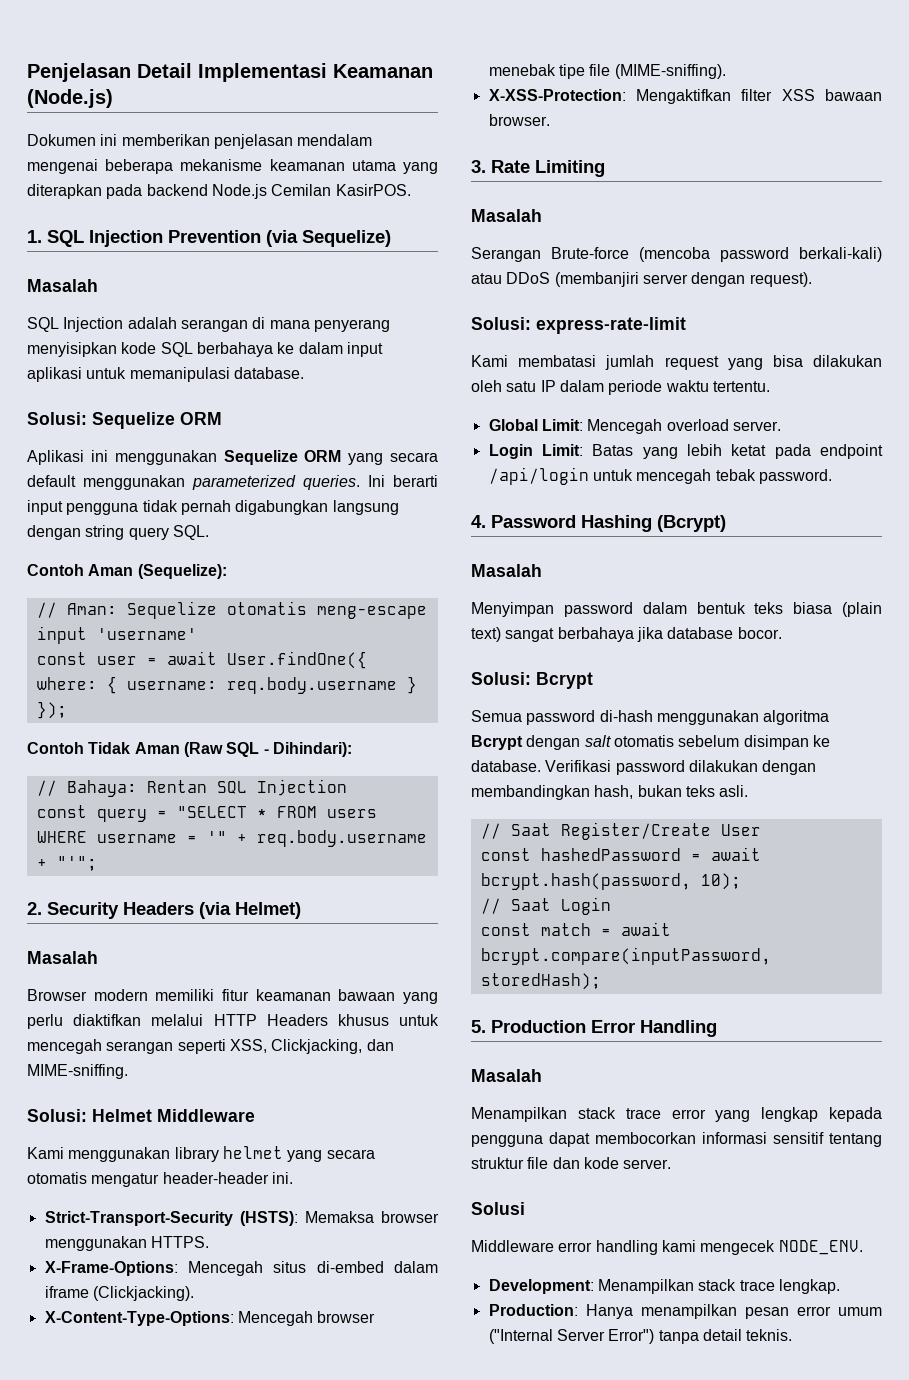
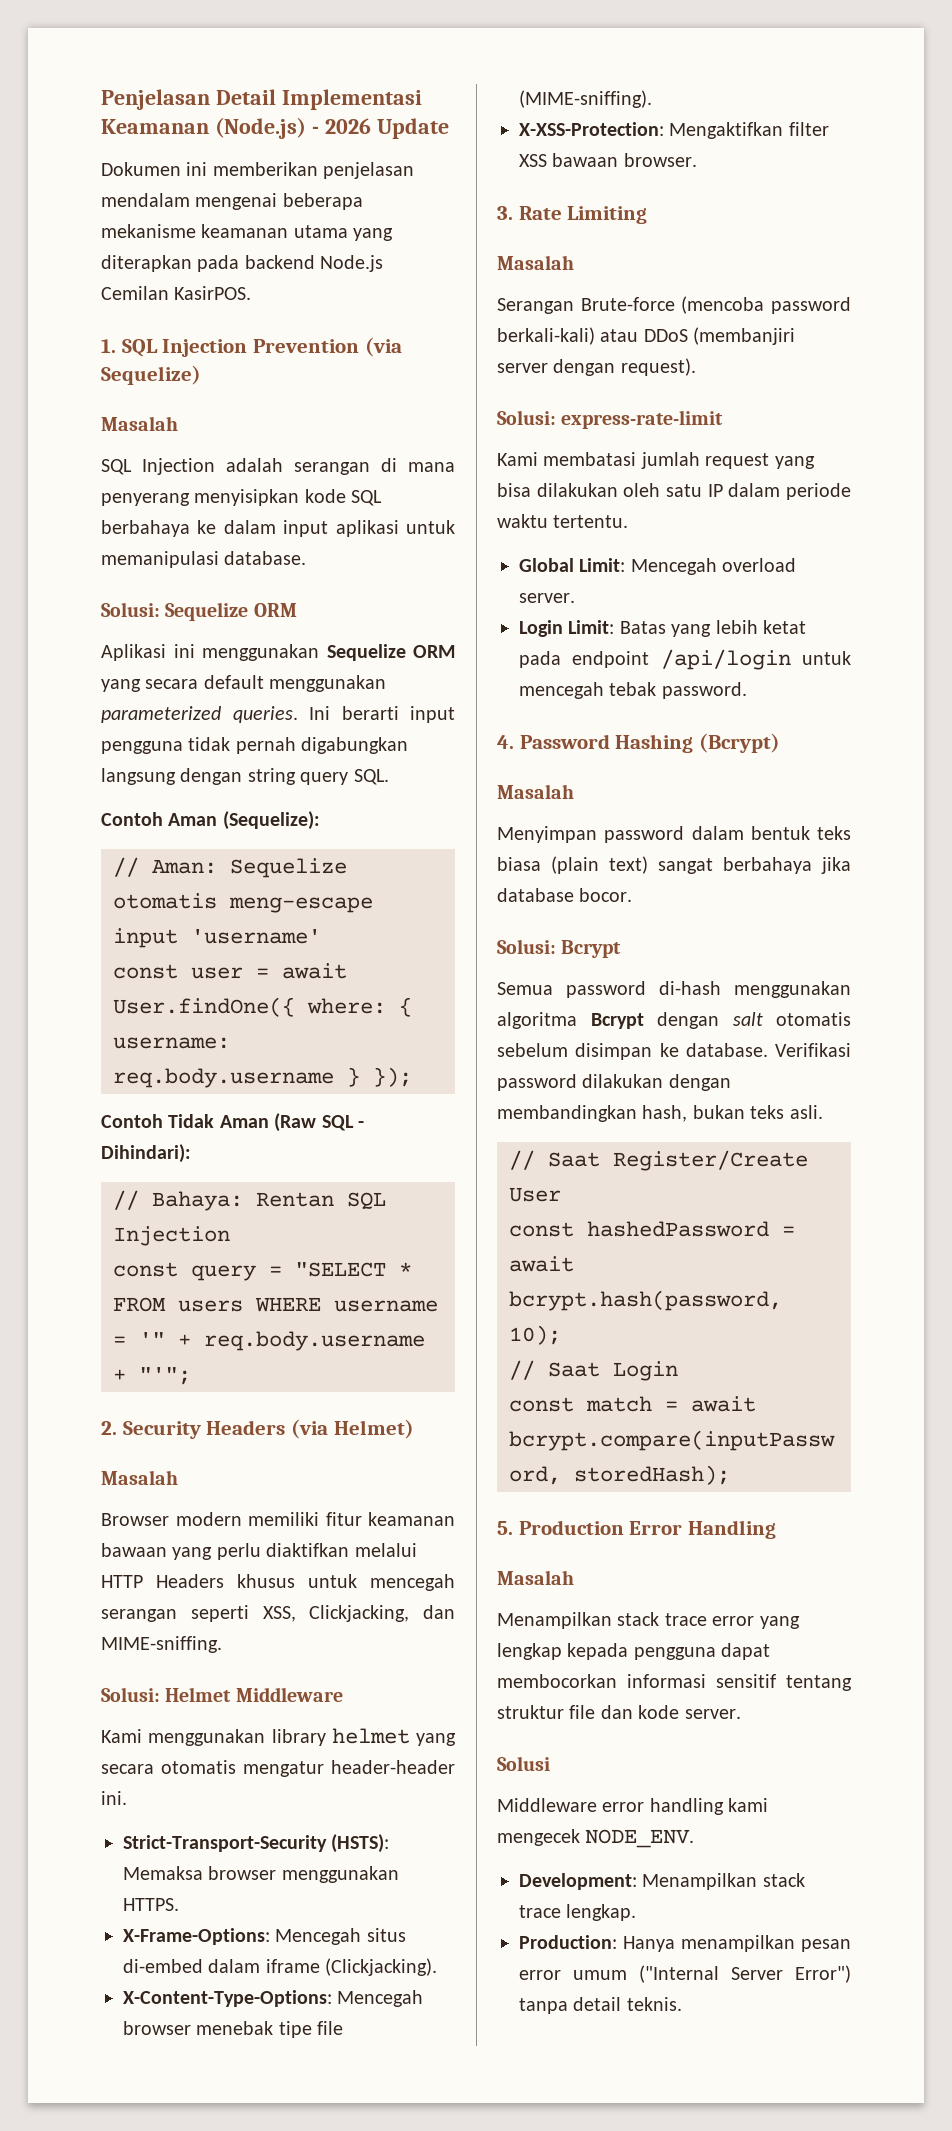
- Penjelasan Detail Implementasi Keamanan (Node.js)
+ Penjelasan Detail Implementasi Keamanan (Node.js) - 2026 Update

